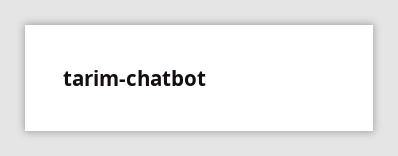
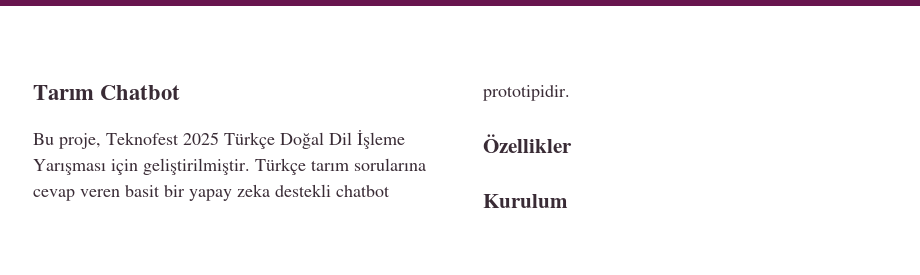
- tarim-chatbot
+ Tarım Chatbot
+ Bu proje, Teknofest 2025 Türkçe Doğal Dil İşleme Yarışması için geliştirilmiştir. Türkçe tarım sorularına cevap veren basit bir yapay zeka destekli chatbot prototipidir.
+ Özellikler
+ Kurulum

